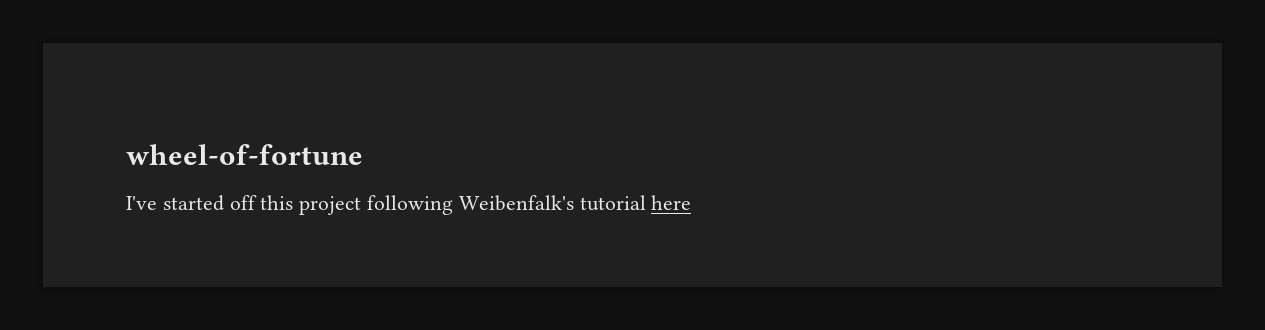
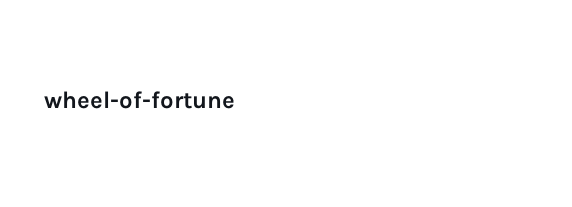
- I've started off this project following Weibenfalk's tutorial here

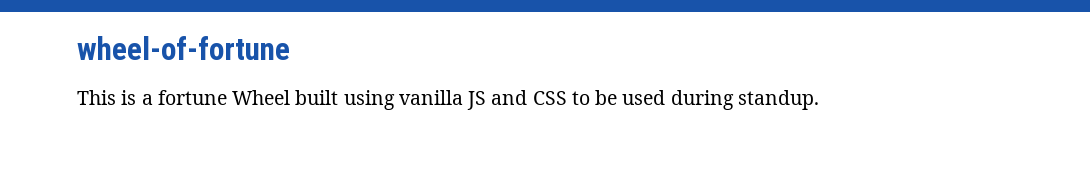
+ This is a fortune Wheel built using vanilla JS and CSS to be used during standup.

